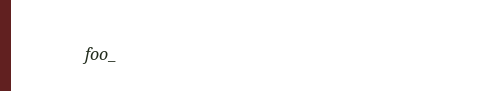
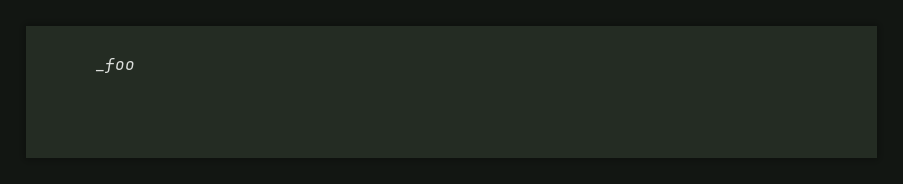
- foo_
+ _foo

